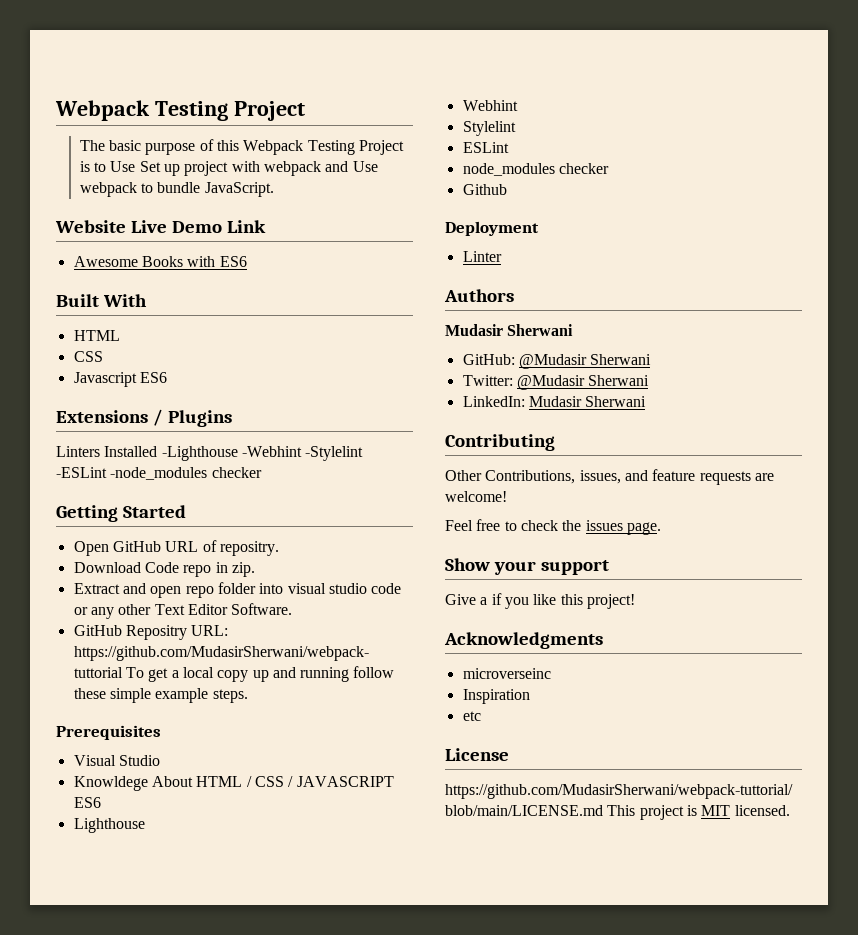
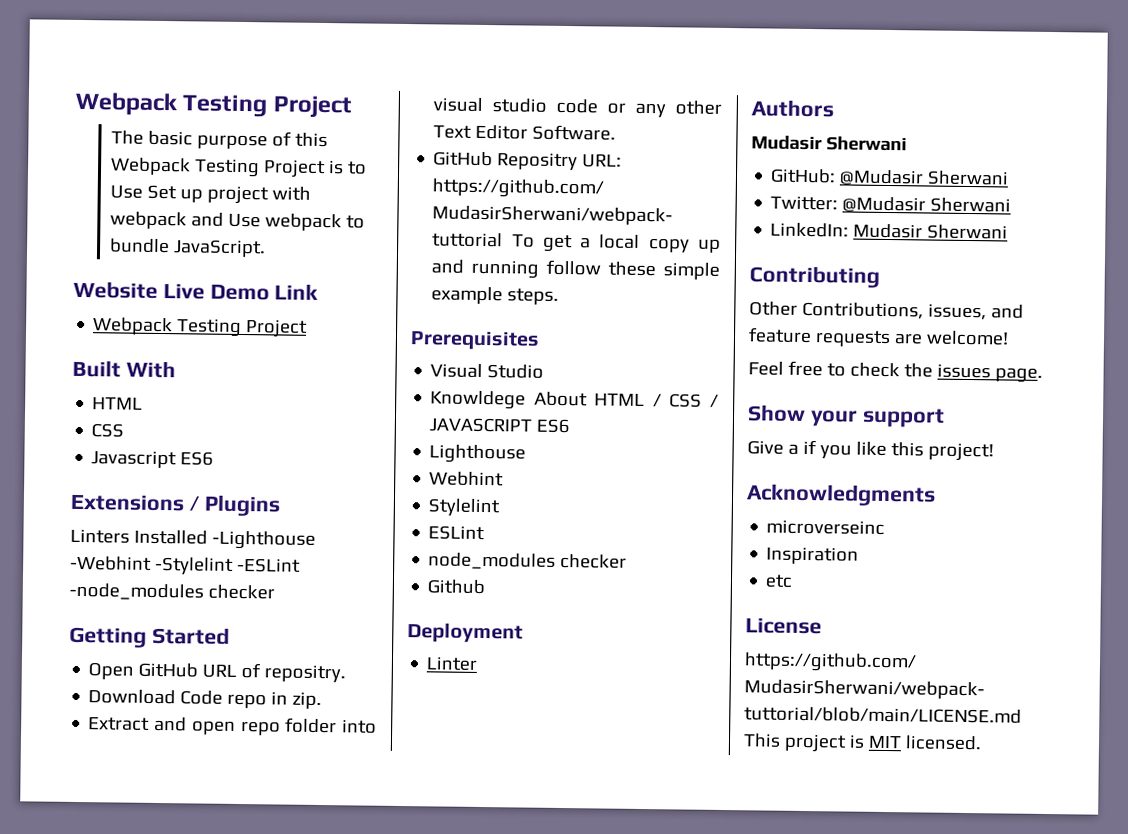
  Website Live Demo Link
- Awesome Books with ES6
+ Webpack Testing Project

